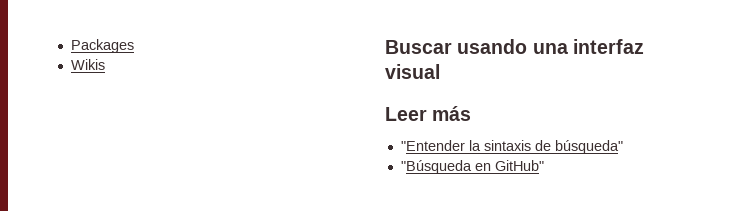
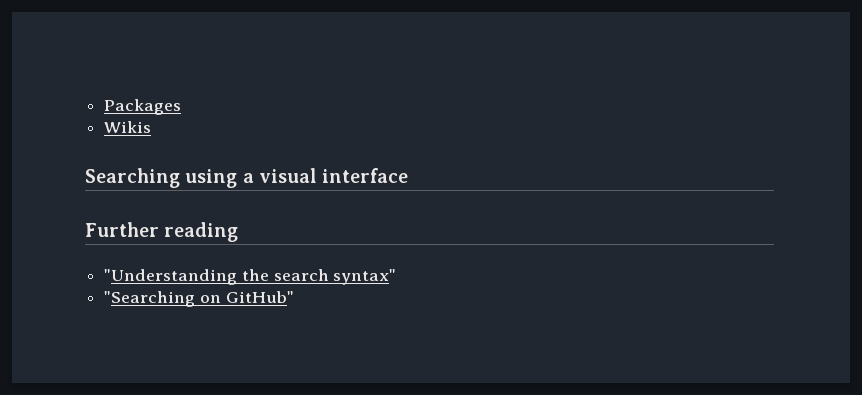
- Buscar usando una interfaz visual
- Leer más
- "Entender la sintaxis de búsqueda"
- "Búsqueda en GitHub"
+ Searching using a visual interface
+ Further reading
+ "Understanding the search syntax"
+ "Searching on GitHub"

